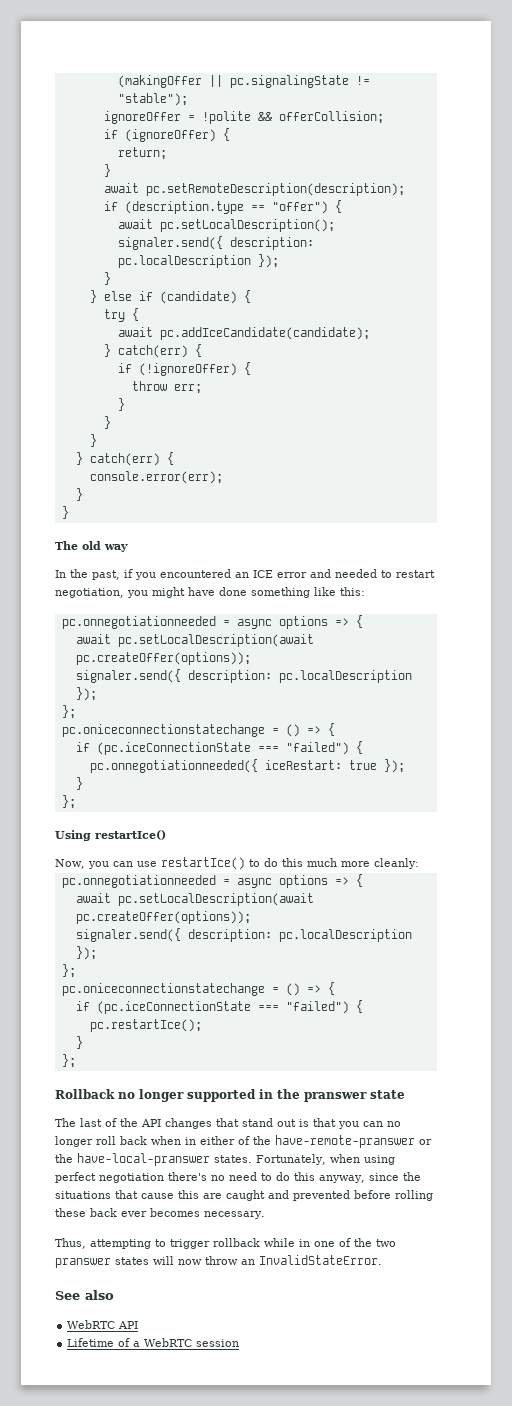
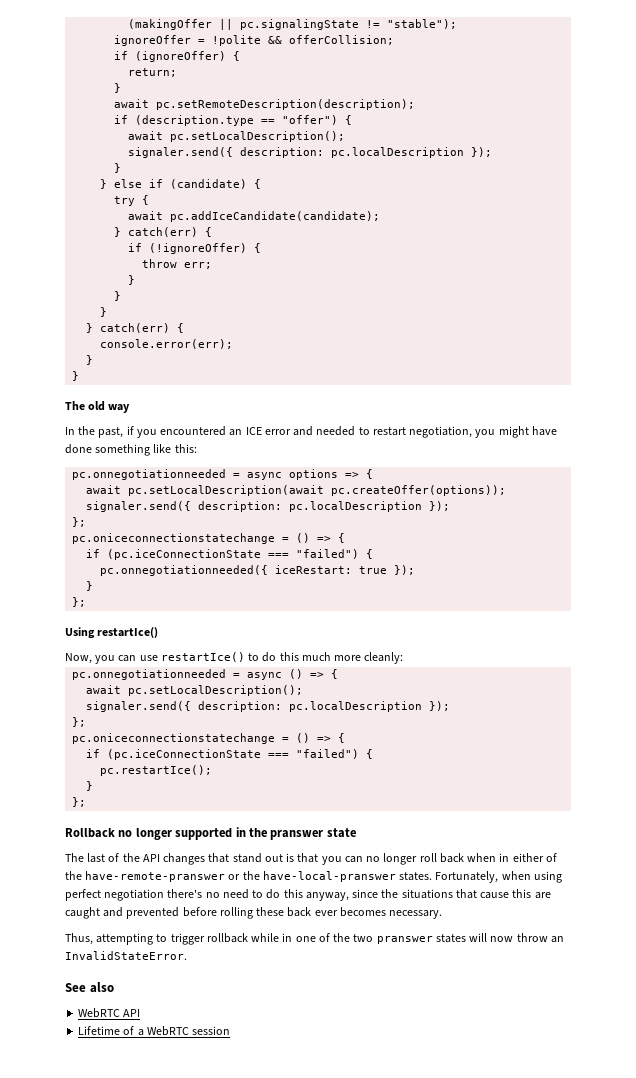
  Now, you can use restartIce() to do this much more cleanly:
- pc.onnegotiationneeded = async options => {
- await pc.setLocalDescription(await pc.createOffer(options));
+ pc.onnegotiationneeded = async () => {
+ await pc.setLocalDescription();

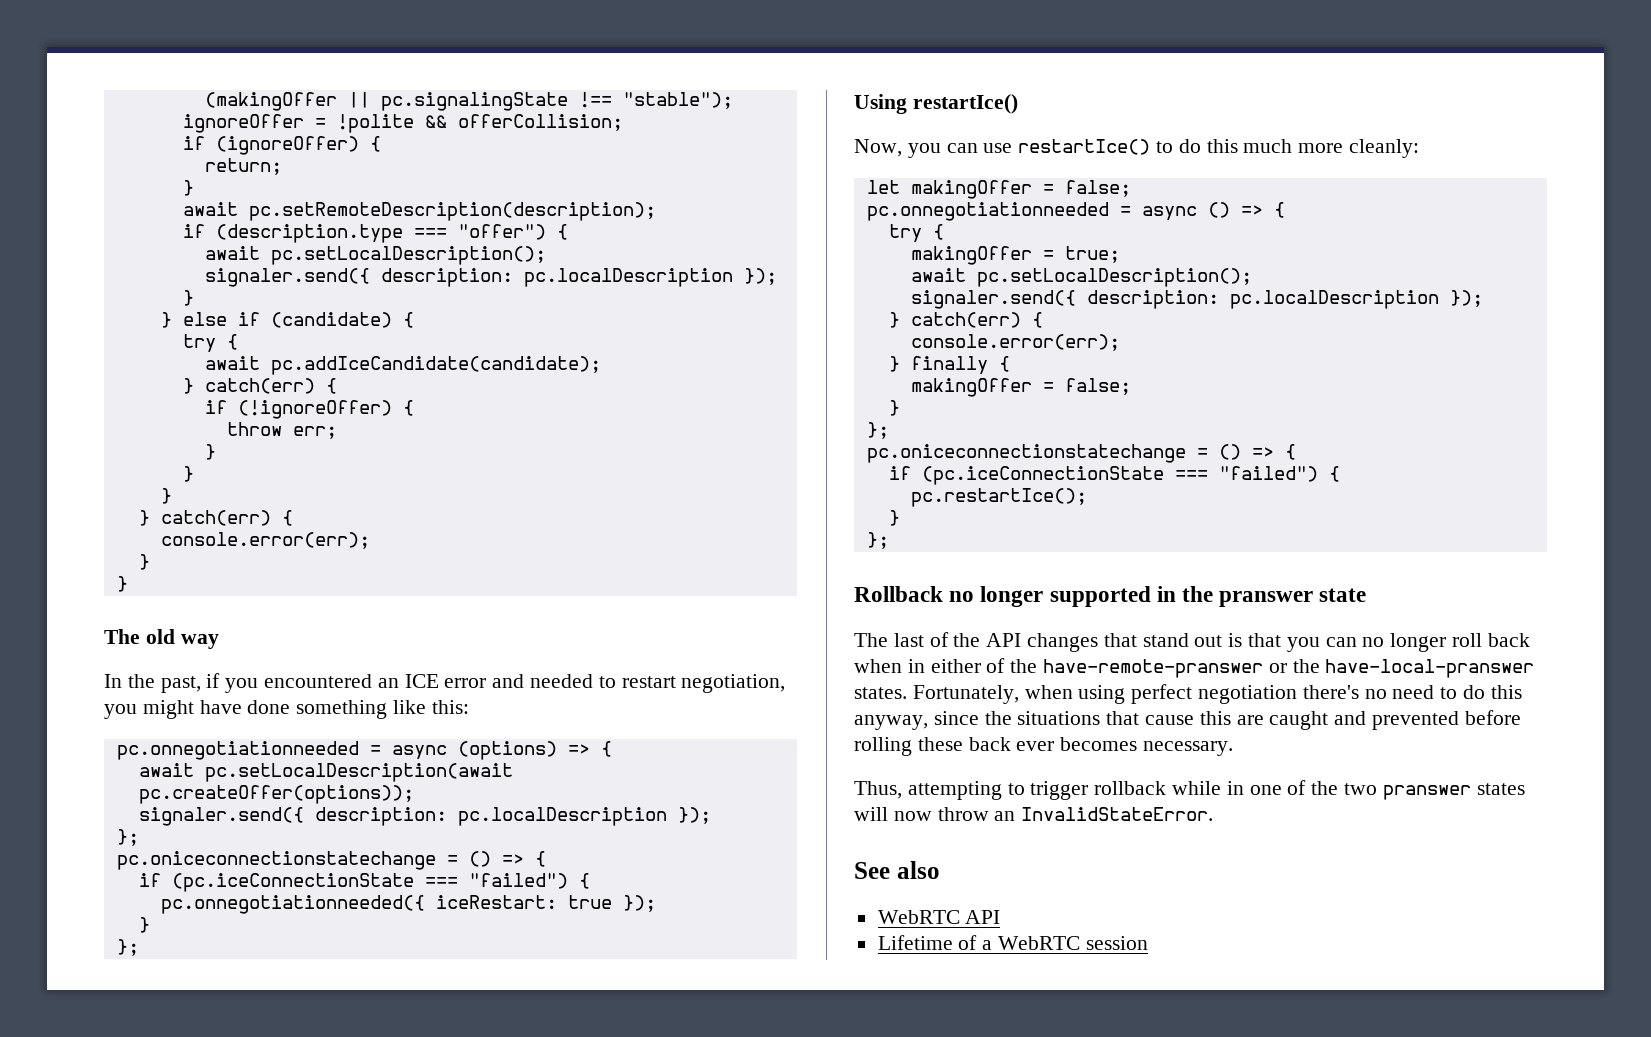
- (makingOffer || pc.signalingState != "stable");
+ (makingOffer || pc.signalingState !== "stable");
- if (description.type == "offer") {
+ if (description.type === "offer") {
- pc.onnegotiationneeded = async options => {
+ pc.onnegotiationneeded = async (options) => {
+ let makingOffer = false;
  pc.onnegotiationneeded = async () => {
+ try {
+ makingOffer = true;
  await pc.setLocalDescription();
  signaler.send({ description: pc.localDescription });
+ } catch(err) {
+ console.error(err);
+ } finally {
+ makingOffer = false;
+ }

